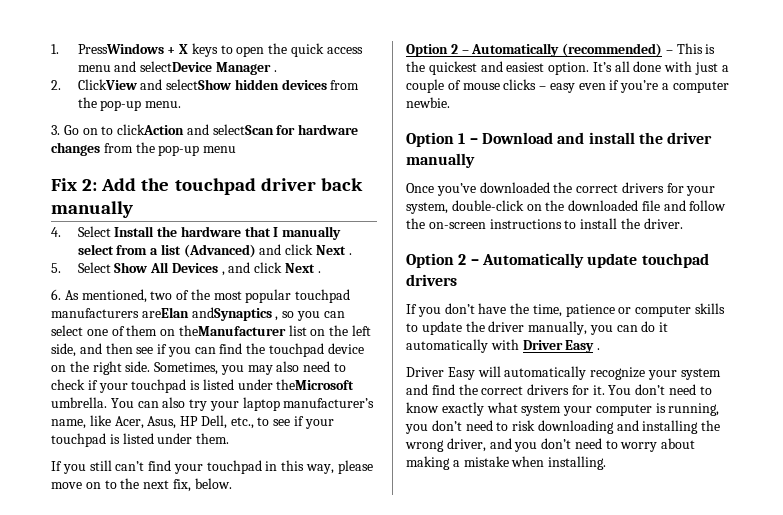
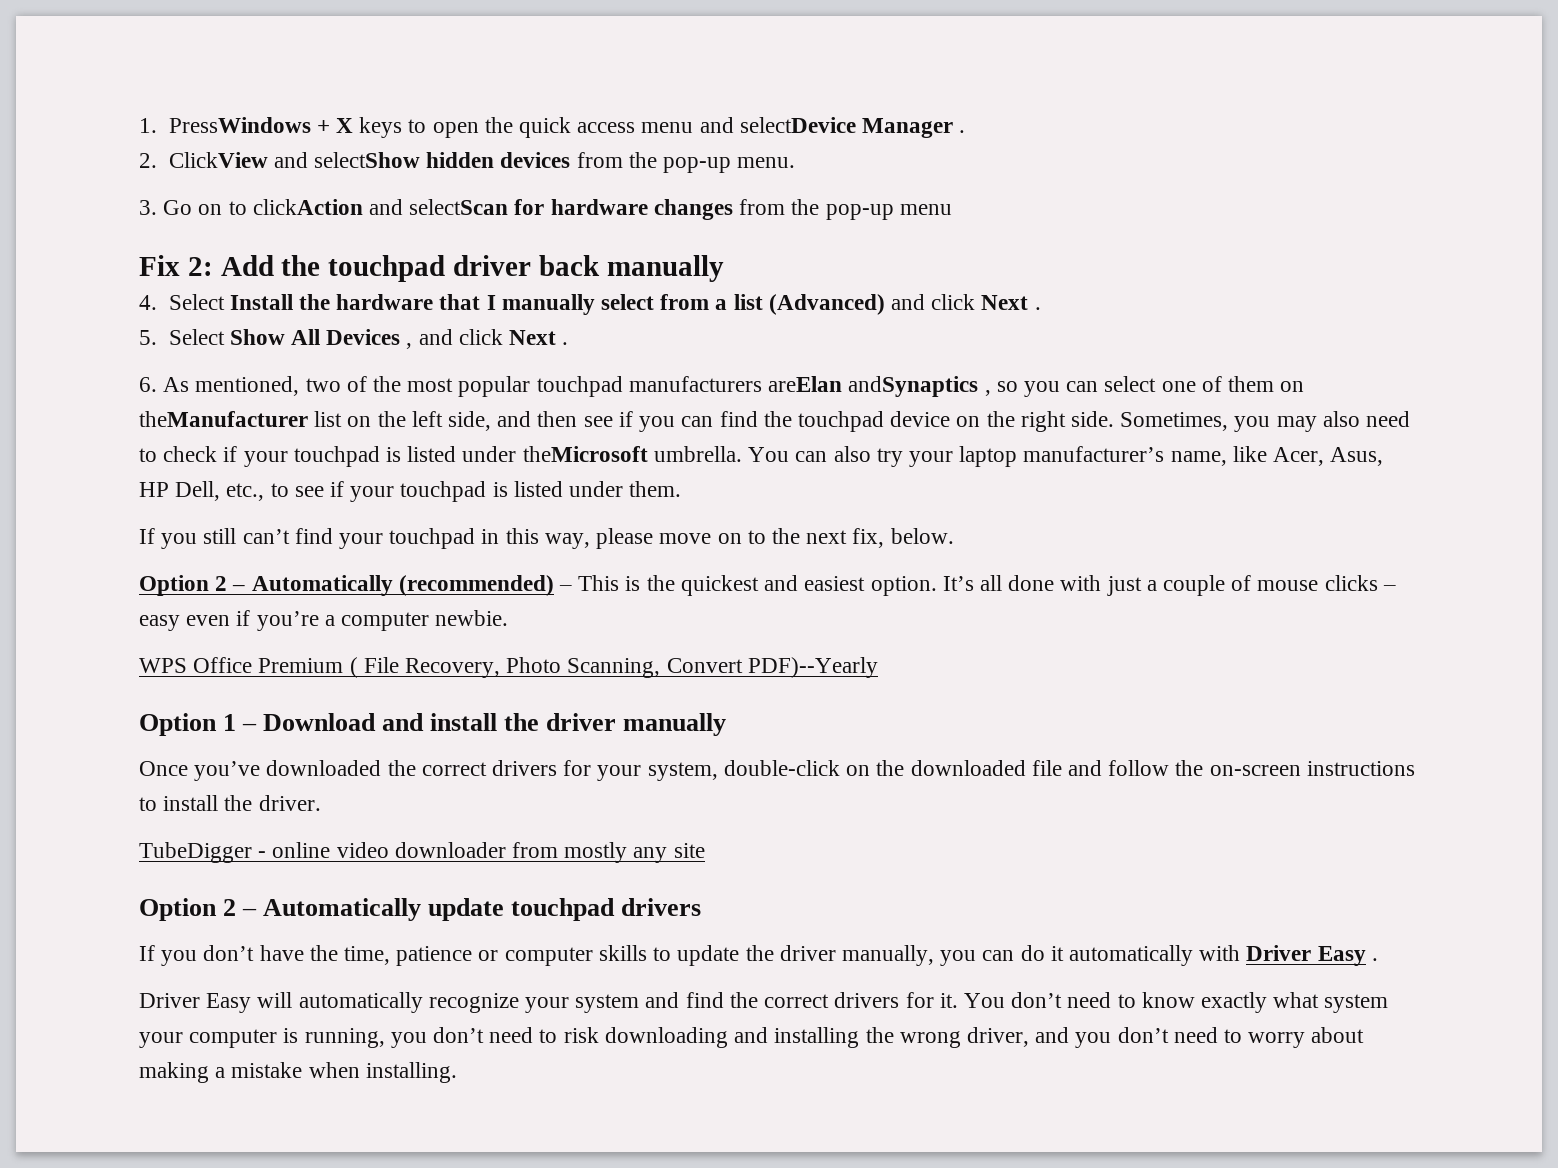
+ WPS Office Premium ( File Recovery, Photo Scanning, Convert PDF)--Yearly
+ TubeDigger - online video downloader from mostly any site

